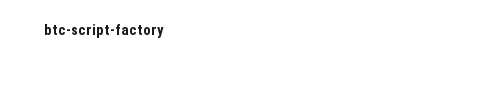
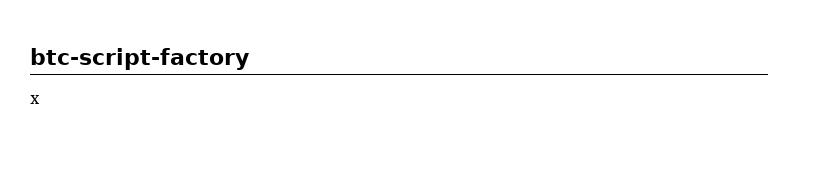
+ x

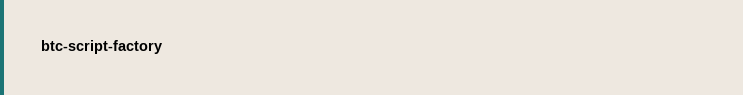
- x

